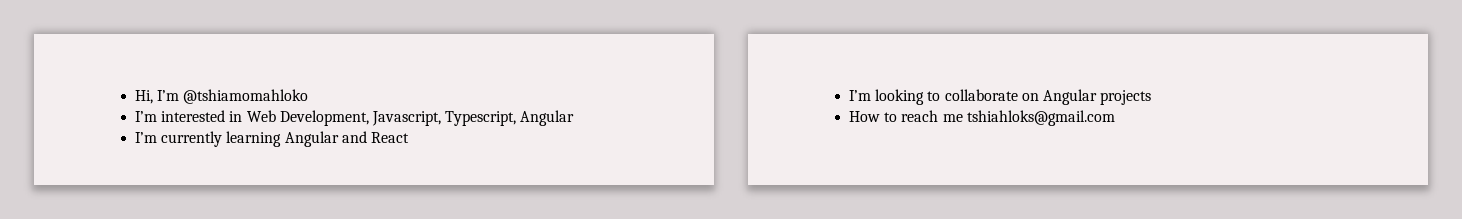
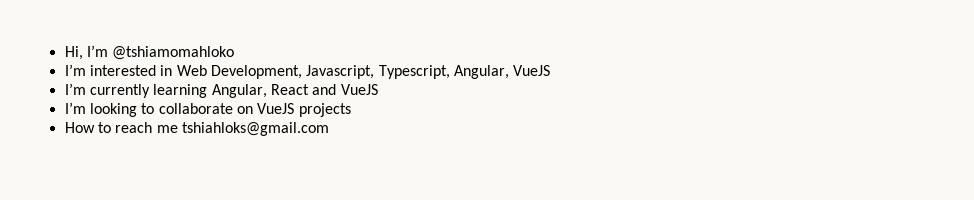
- I’m interested in Web Development, Javascript, Typescript, Angular
+ I’m interested in Web Development, Javascript, Typescript, Angular, VueJS
- I’m currently learning Angular and React
+ I’m currently learning Angular, React and VueJS
- I’m looking to collaborate on Angular projects
+ I’m looking to collaborate on VueJS projects

